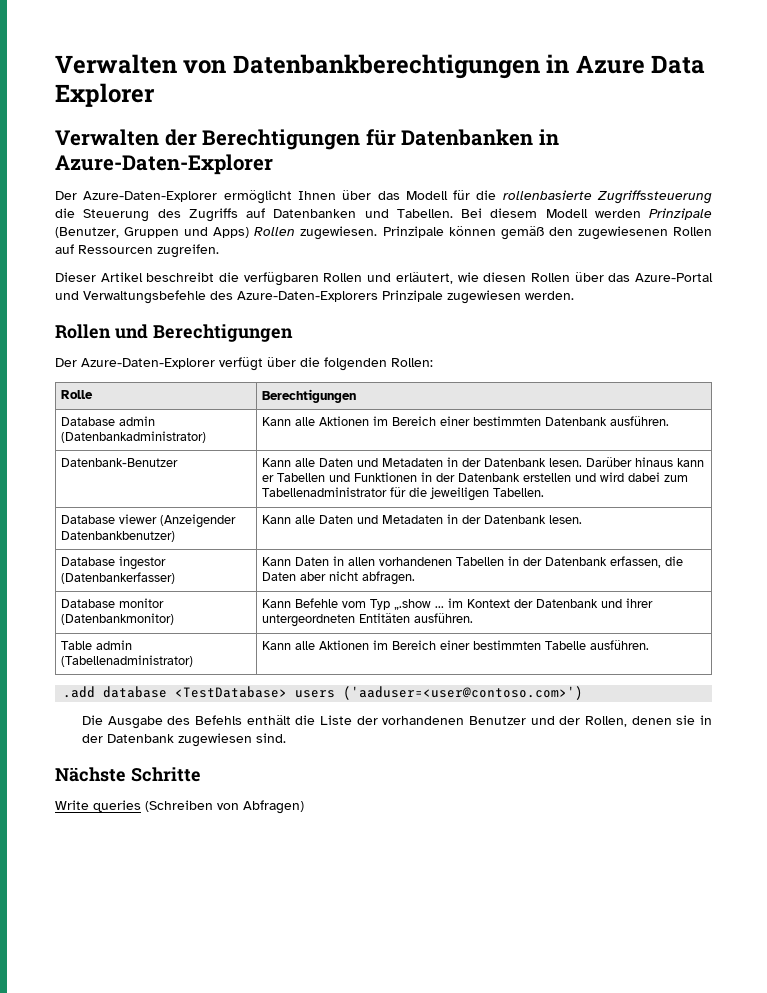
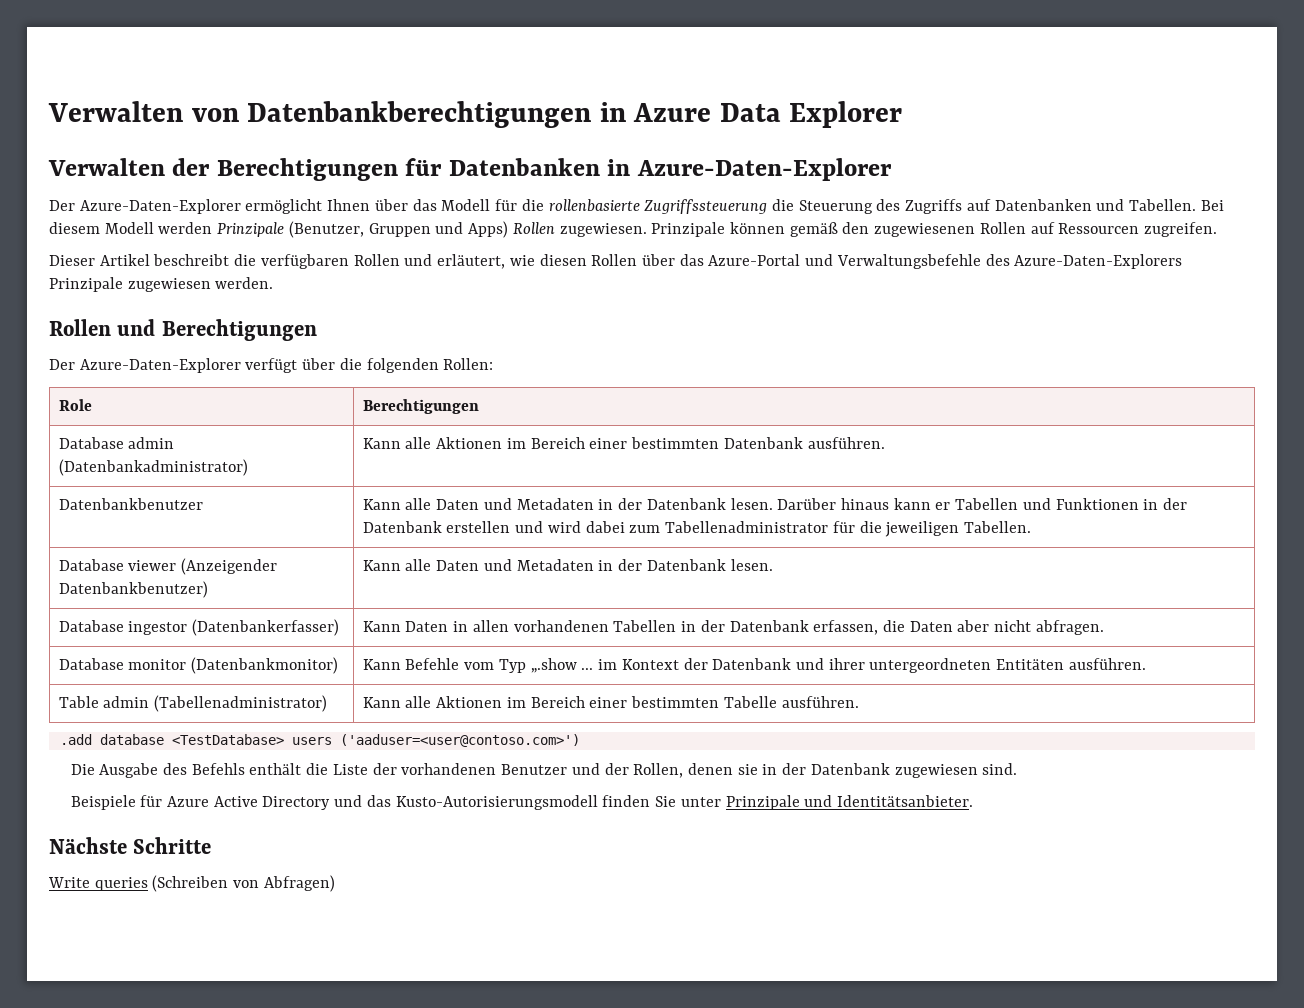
- Rolle | Berechtigungen
+ Role | Berechtigungen
- Datenbank-Benutzer | Kann alle Daten und Metadaten in der Datenbank lesen. Darüber hinaus kann er Tabellen und Funktionen in der Datenbank erstellen und wird dabei zum Tabellenadministrator für die jeweiligen Tabellen.
+ Datenbankbenutzer | Kann alle Daten und Metadaten in der Datenbank lesen. Darüber hinaus kann er Tabellen und Funktionen in der Datenbank erstellen und wird dabei zum Tabellenadministrator für die jeweiligen Tabellen.
+ Beispiele für Azure Active Directory und das Kusto-Autorisierungsmodell finden Sie unter Prinzipale und Identitätsanbieter.

